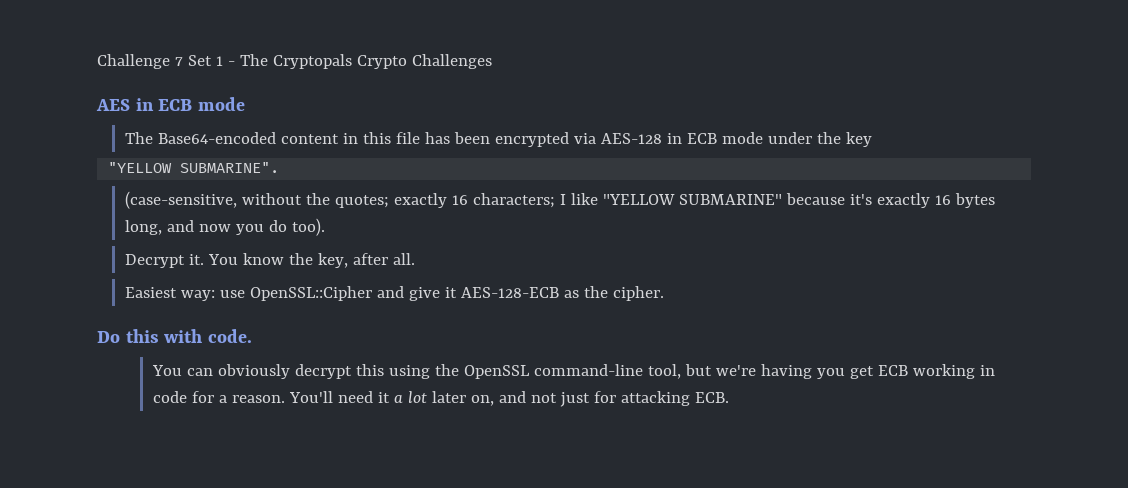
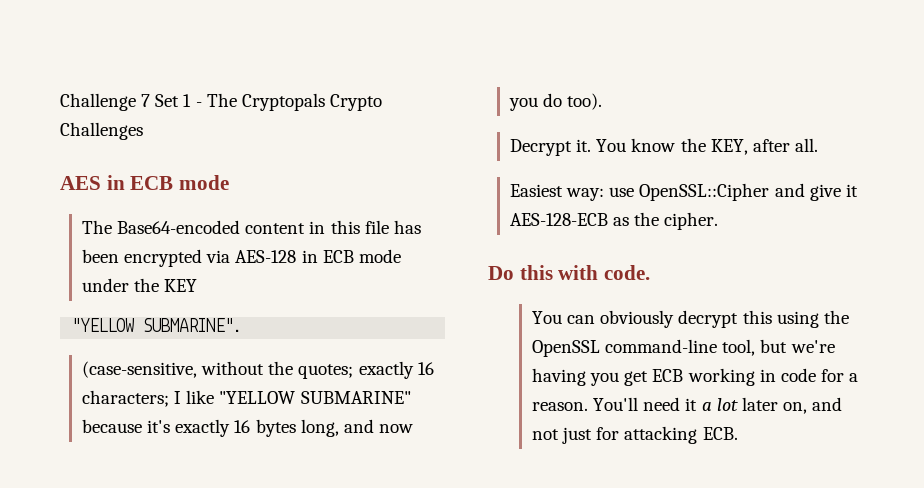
- The Base64-encoded content in this file has been encrypted via AES-128 in ECB mode under the key
+ The Base64-encoded content in this file has been encrypted via AES-128 in ECB mode under the KEY
- You know the key, after all.
+ You know the KEY, after all.

